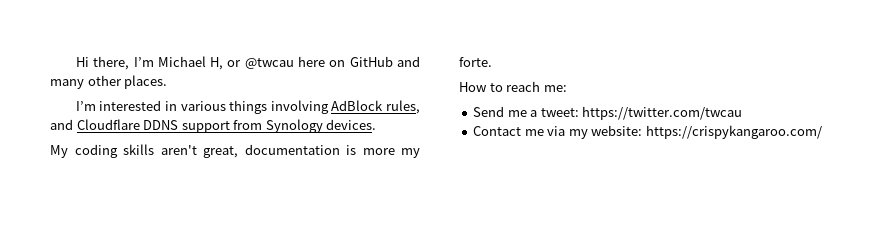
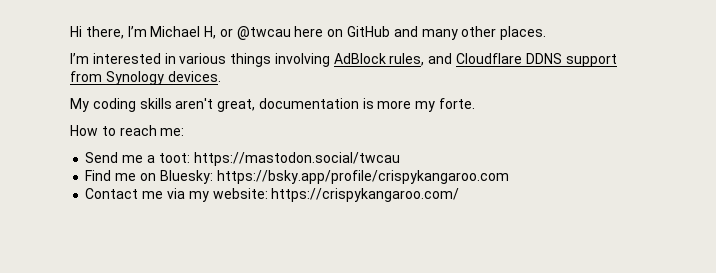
- Send me a tweet: https://twitter.com/twcau
+ Send me a toot: https://mastodon.social/twcau
+ Find me on Bluesky: https://bsky.app/profile/crispykangaroo.com

